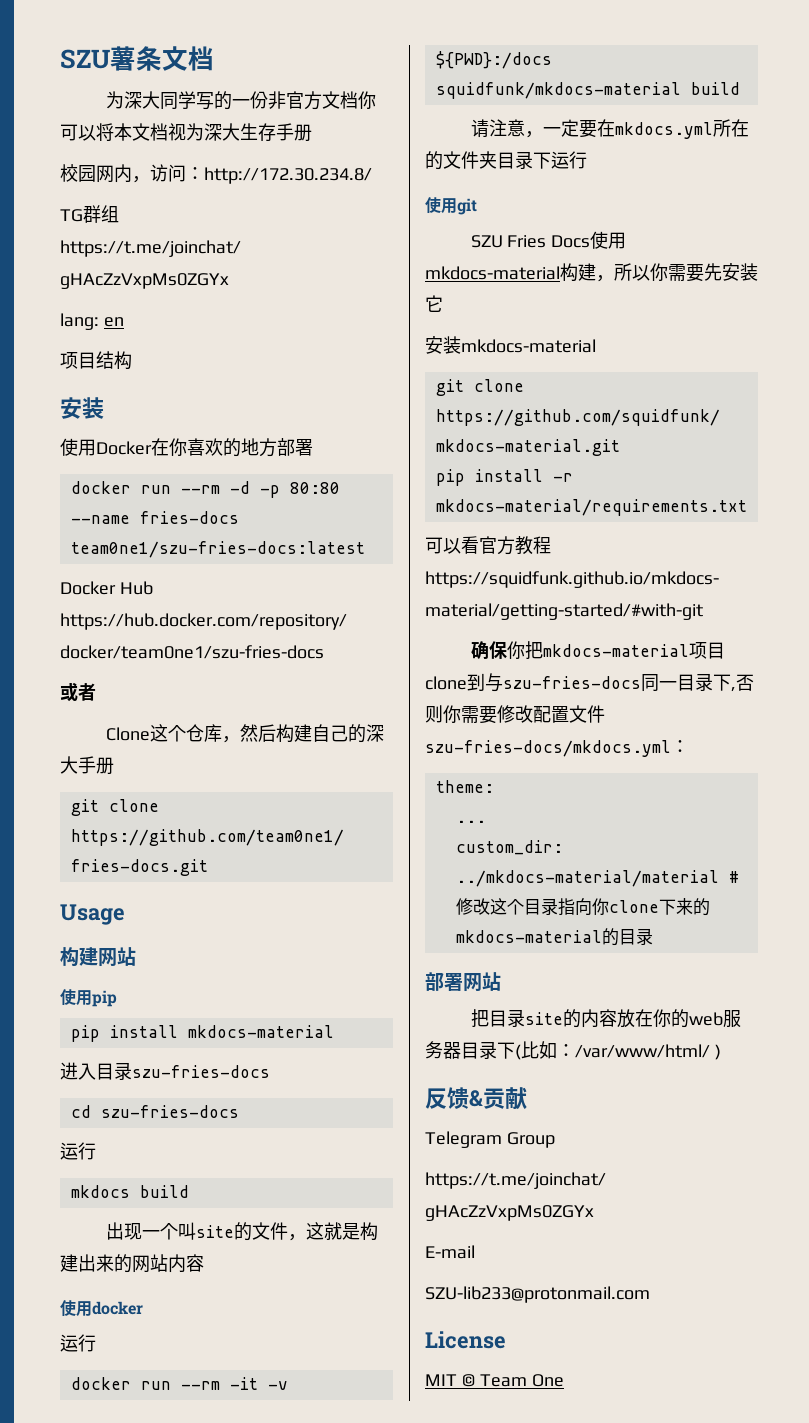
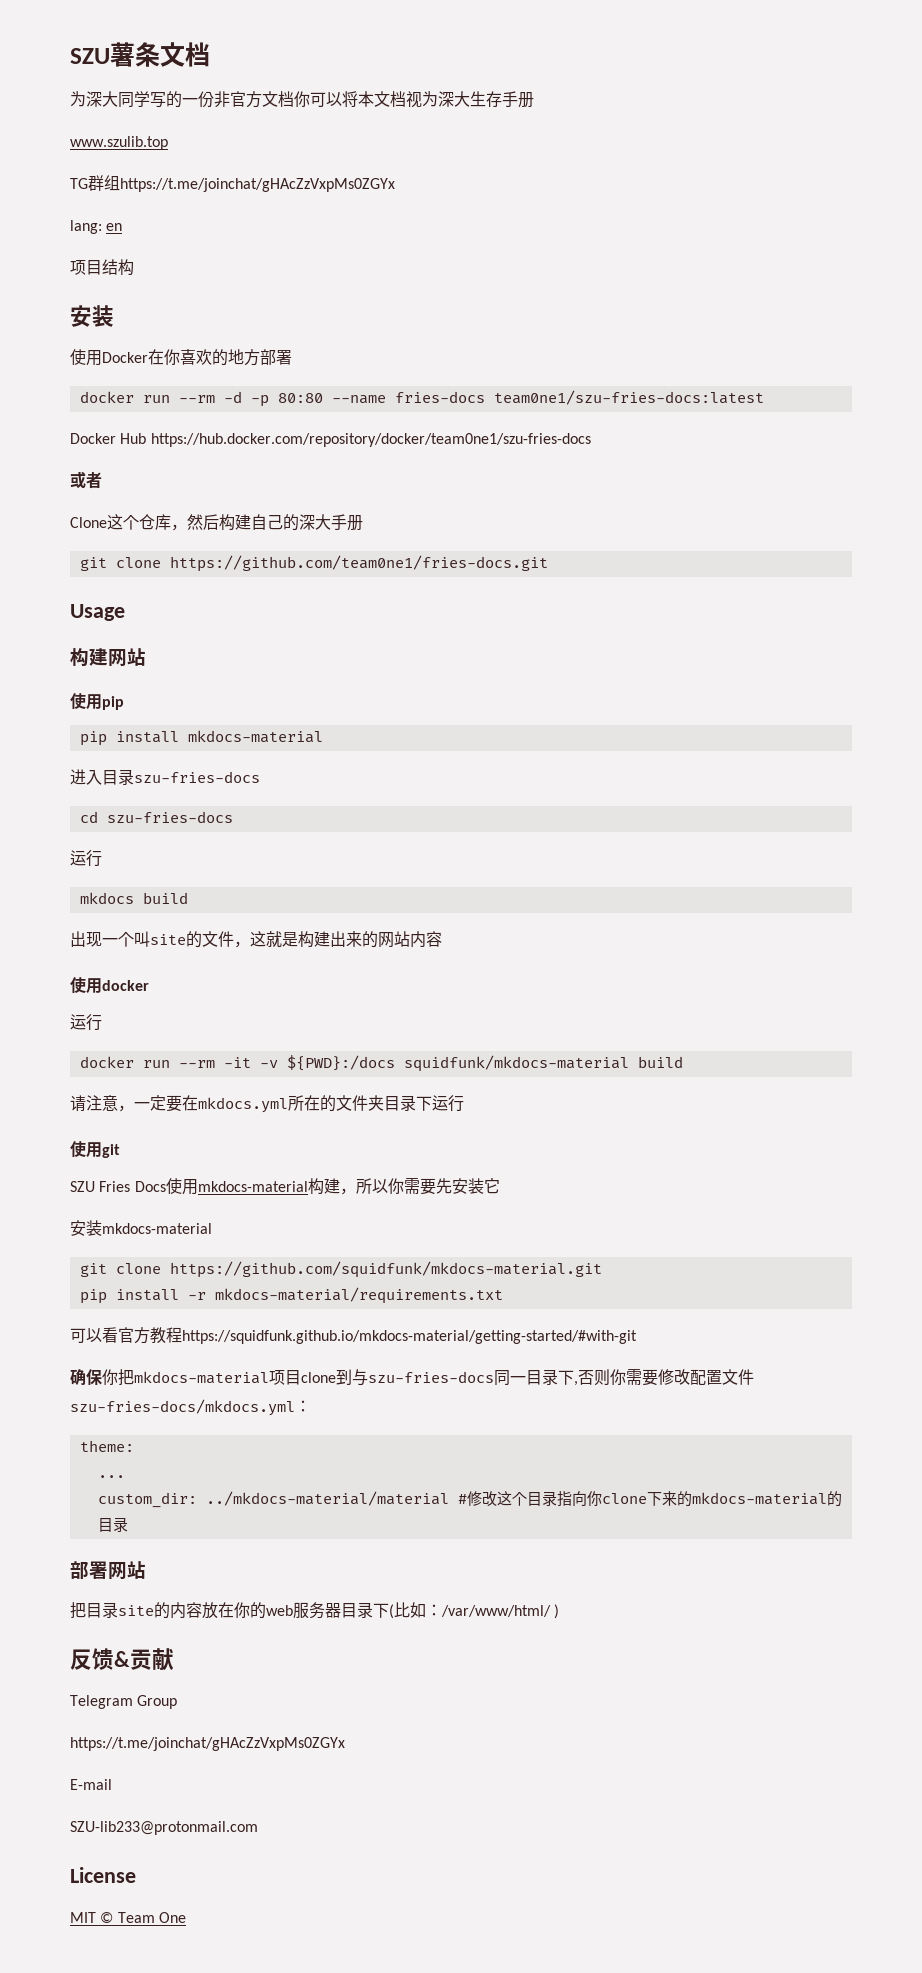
- 校园网内，访问：http://172.30.234.8/
+ www.szulib.top

